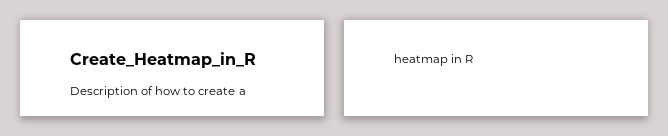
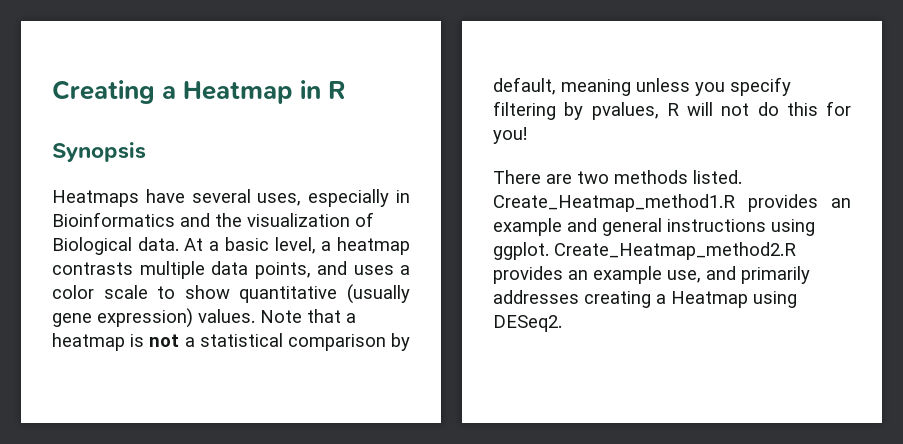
- Create_Heatmap_in_R
- Description of how to create a heatmap in R
+ Creating a Heatmap in R
+ Synopsis
+ Heatmaps have several uses, especially in Bioinformatics and the visualization of Biological data. At a basic level, a heatmap contrasts multiple data points, and uses a color scale to show quantitative (usually gene expression) values. Note that a heatmap is not a statistical comparison by default, meaning unless you specify filtering by pvalues, R will not do this for you!
+ There are two methods listed. Create_Heatmap_method1.R provides an example and general instructions using ggplot. Create_Heatmap_method2.R provides an example use, and primarily addresses creating a Heatmap using DESeq2.

